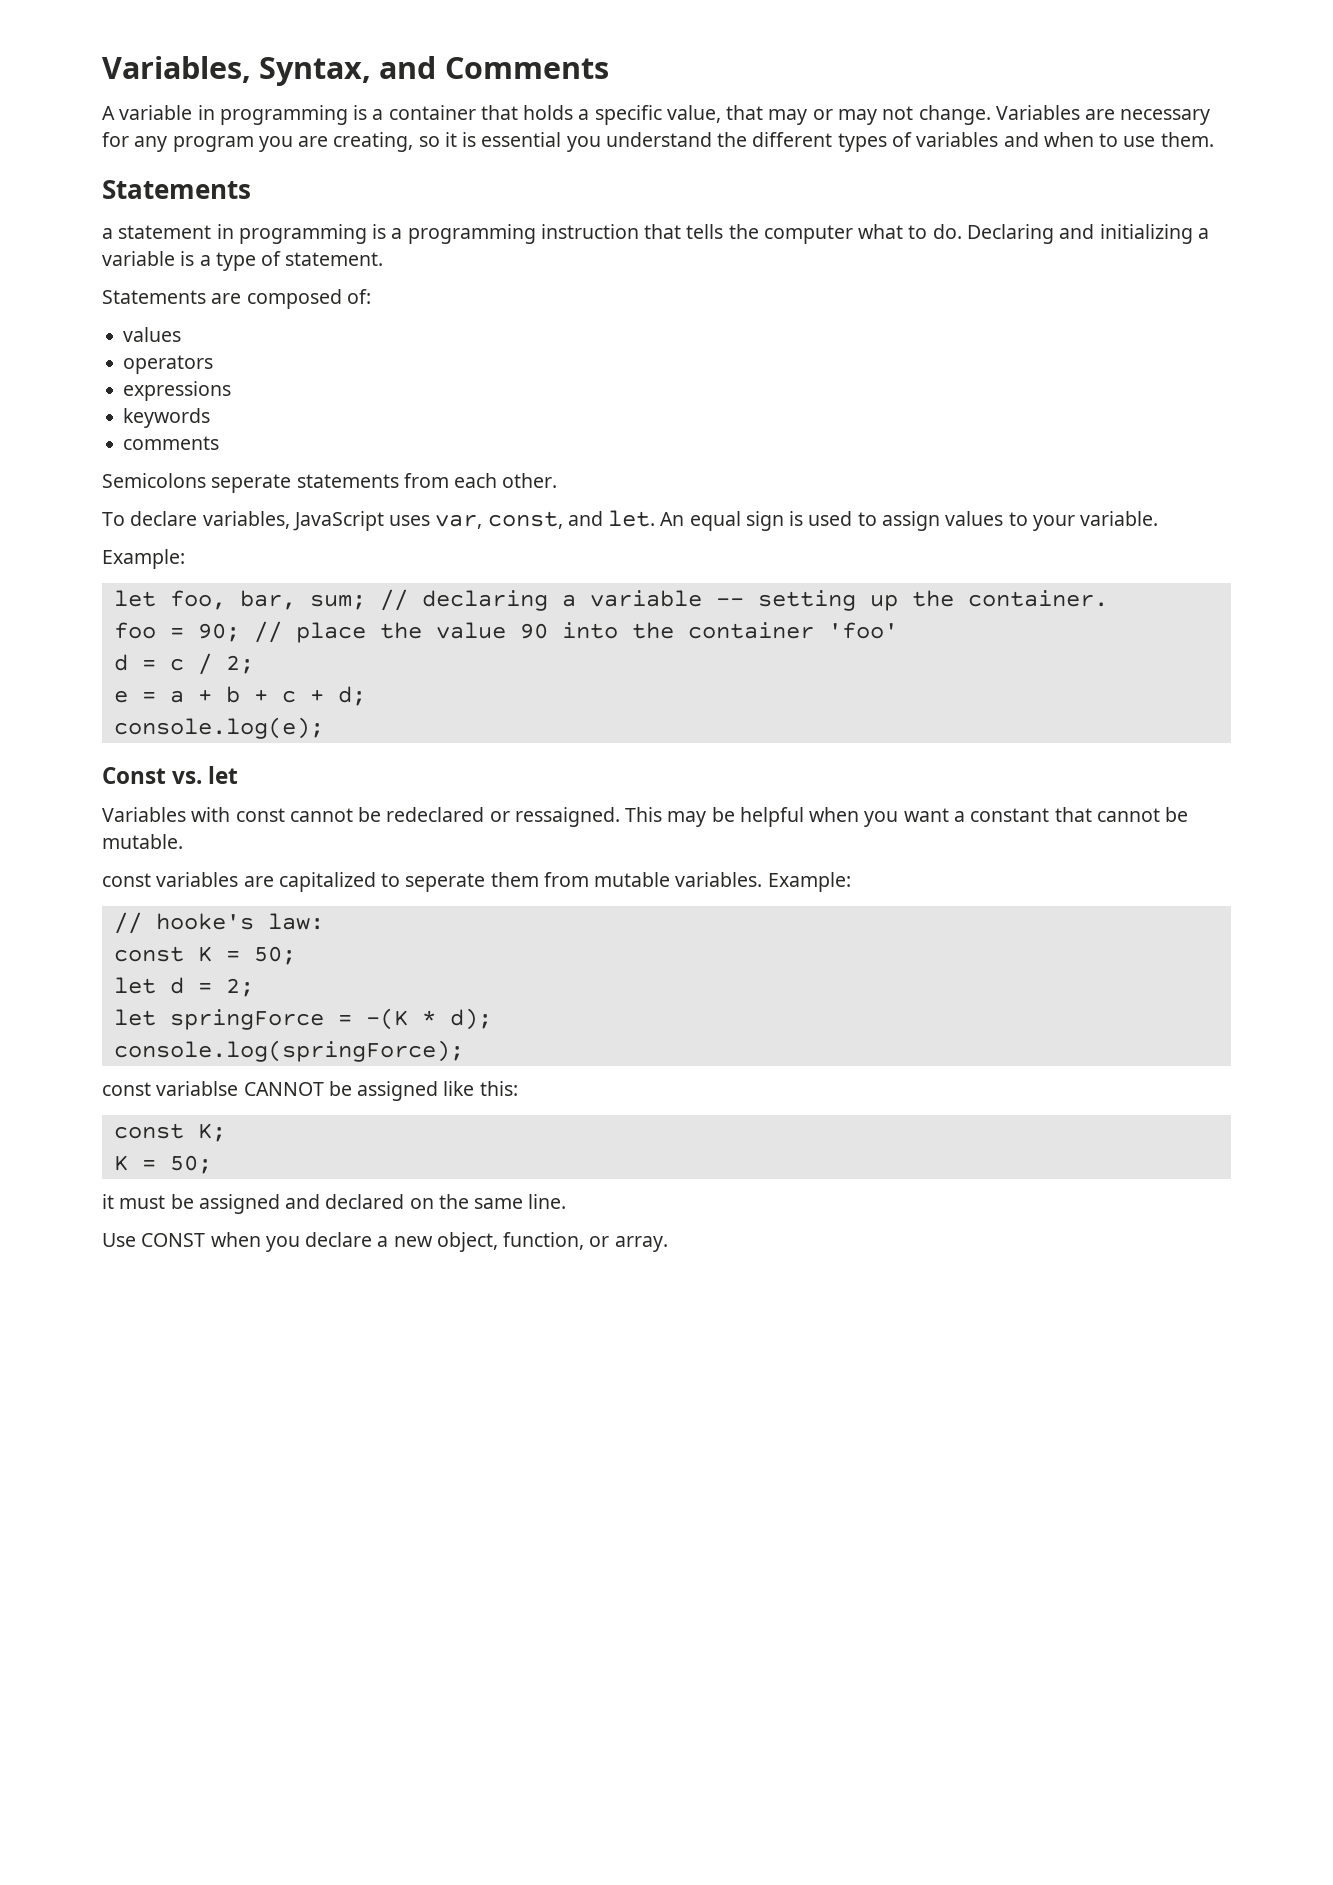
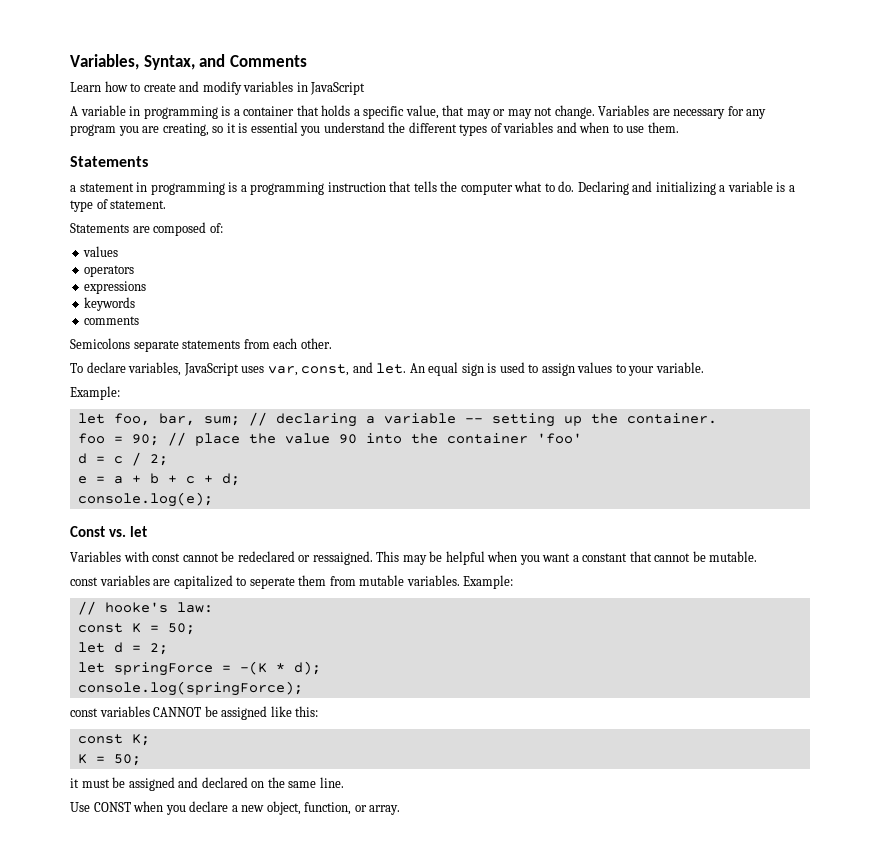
+ Learn how to create and modify variables in JavaScript
- Semicolons seperate statements from each other.
+ Semicolons separate statements from each other.
- const variablse CANNOT be assigned like this:
+ const variables CANNOT be assigned like this:

